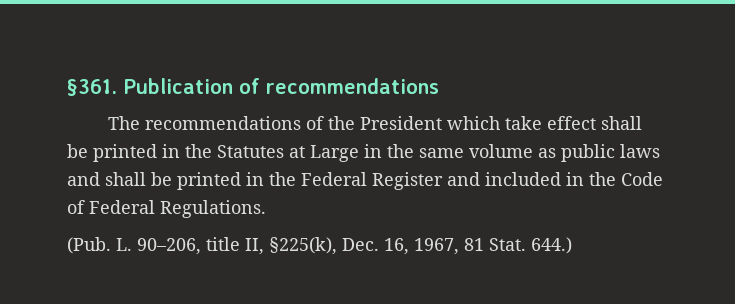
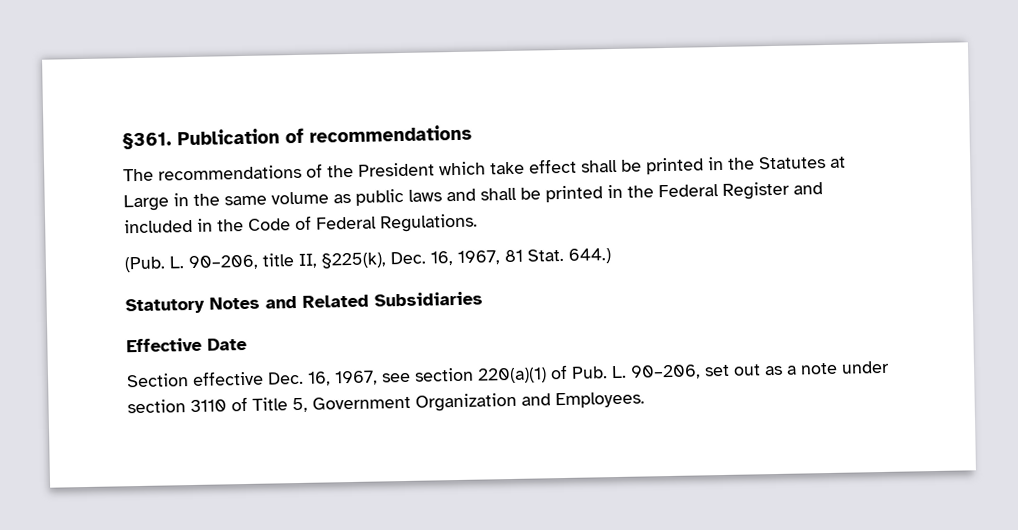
+ Statutory Notes and Related Subsidiaries
+ Effective Date
+ Section effective Dec. 16, 1967, see section 220(a)(1) of Pub. L. 90–206, set out as a note under section 3110 of Title 5, Government Organization and Employees.

